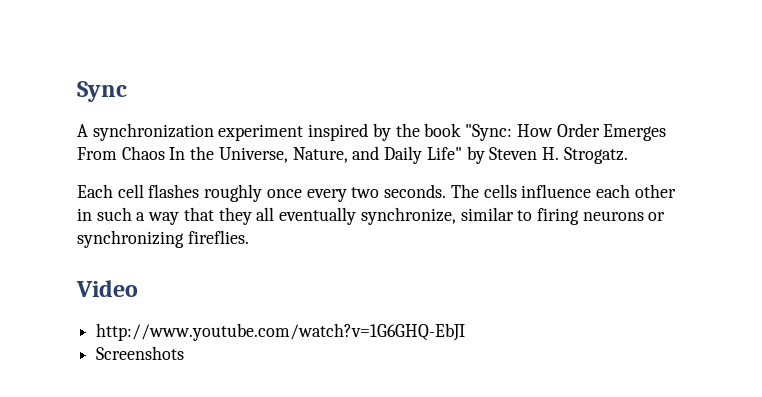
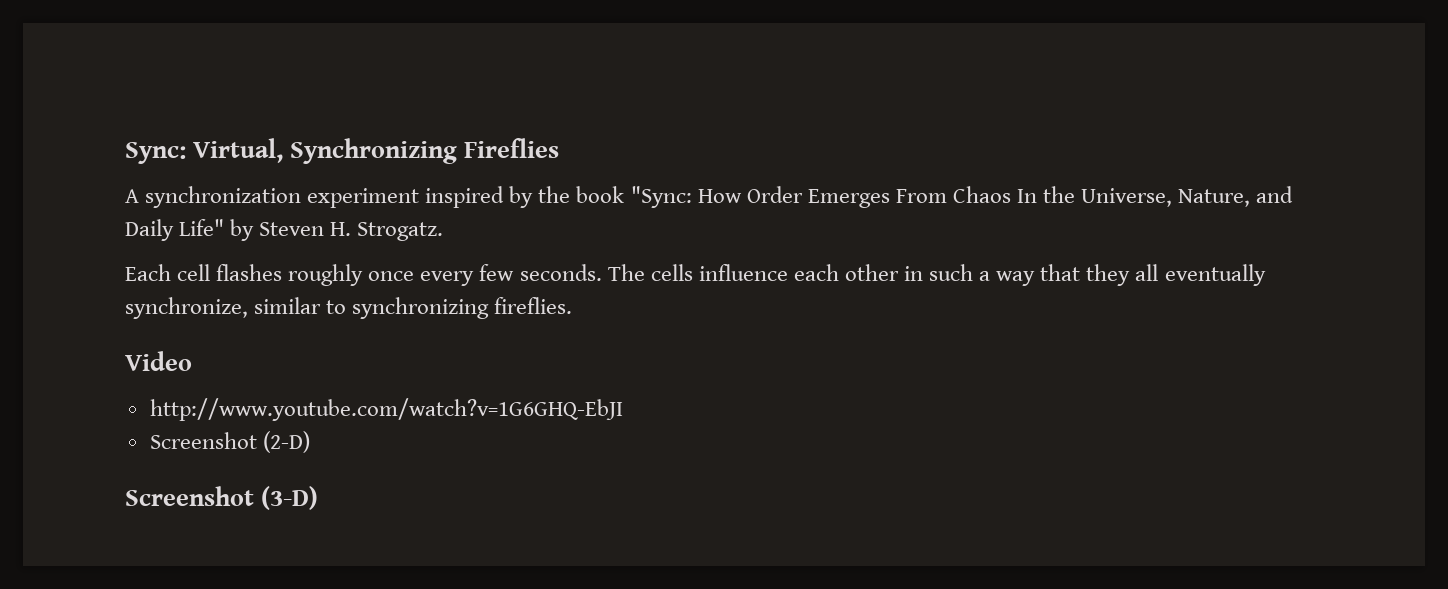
- Sync
+ Sync: Virtual, Synchronizing Fireflies
- Each cell flashes roughly once every two seconds.
+ Each cell flashes roughly once every few seconds.
- The cells influence each other in such a way that they all eventually synchronize, similar to firing neurons or synchronizing fireflies.
+ The cells influence each other in such a way that they all eventually synchronize, similar to synchronizing fireflies.
- Screenshots
+ Screenshot (2-D)
+ Screenshot (3-D)

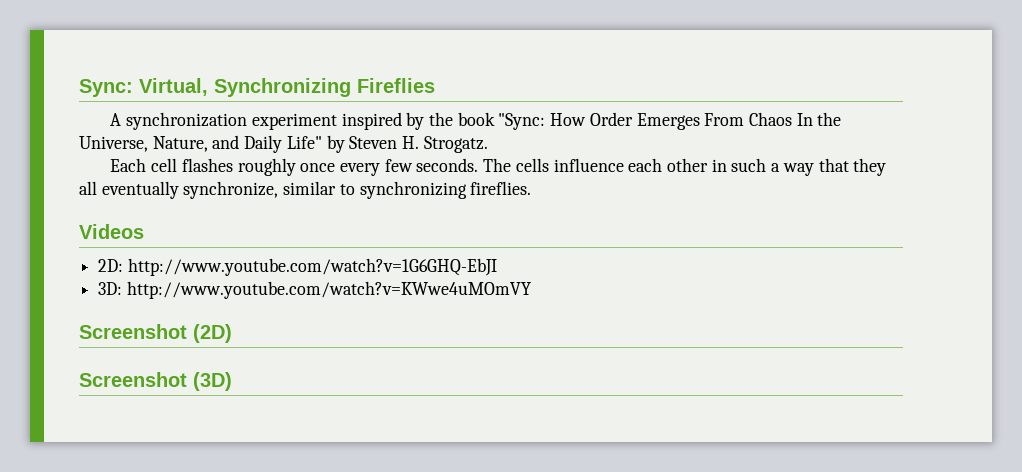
- Video
- http://www.youtube.com/watch?v=1G6GHQ-EbJI
+ Videos
+ 2D: http://www.youtube.com/watch?v=1G6GHQ-EbJI
- Screenshot (2-D)
- Screenshot (3-D)
+ 3D: http://www.youtube.com/watch?v=KWwe4uMOmVY
+ Screenshot (2D)
+ Screenshot (3D)

